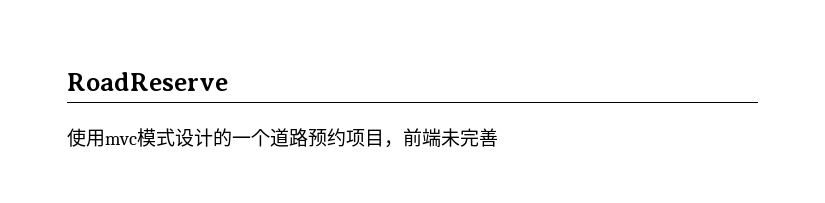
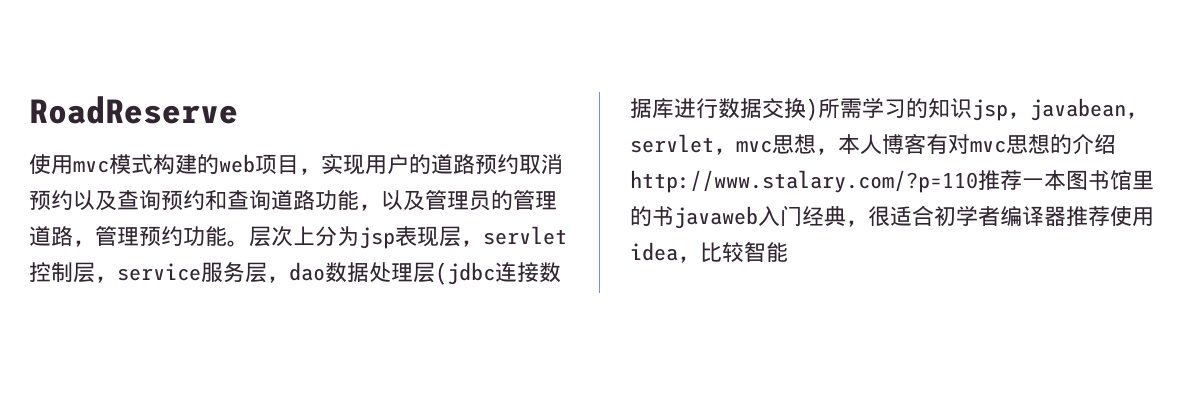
- 使用mvc模式设计的一个道路预约项目，前端未完善
+ 使用mvc模式构建的web项目，实现用户的道路预约取消预约以及查询预约和查询道路功能，以及管理员的管理道路，管理预约功能。层次上分为jsp表现层，servlet控制层，service服务层，dao数据处理层(jdbc连接数据库进行数据交换)所需学习的知识jsp，javabean，servlet，mvc思想，本人博客有对mvc思想的介绍http://www.stalary.com/?p=110推荐一本图书馆里的书javaweb入门经典，很适合初学者编译器推荐使用idea，比较智能

